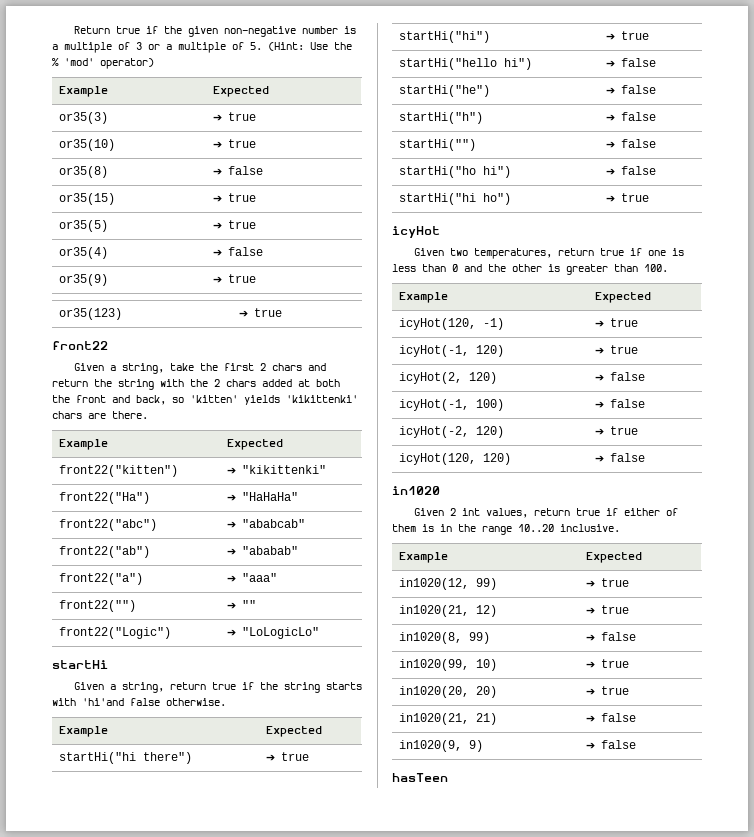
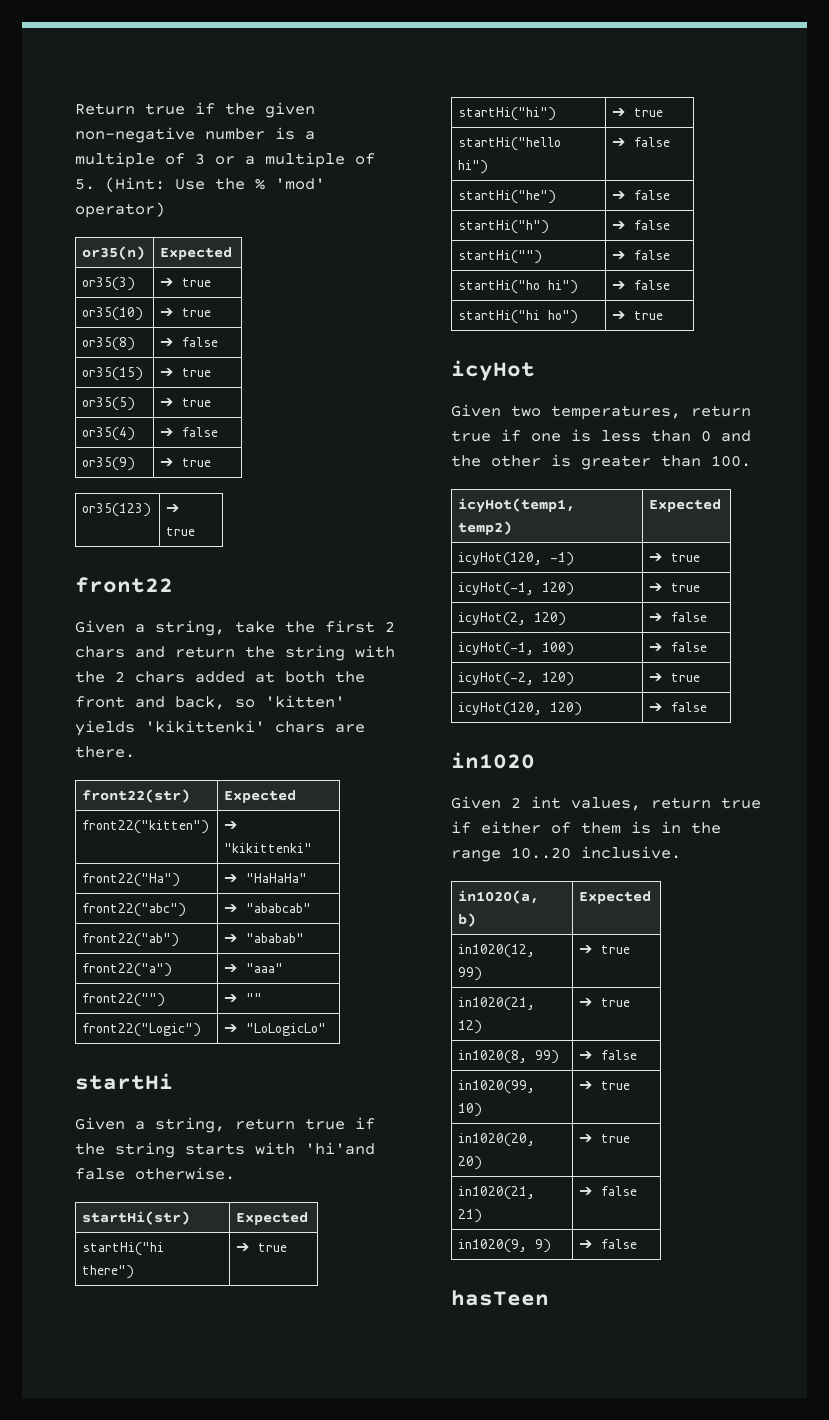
  Return true if the given non-negative number is a multiple of 3 or a multiple of 5. (Hint: Use the % 'mod' operator)
- Example | Expected
+ or35(n) | Expected
  Given a string, take the first 2 chars and return the string with the 2 chars added at both the front and back, so 'kitten' yields 'kikittenki' chars are there.
- Example | Expected
+ front22(str) | Expected
  Given a string, return true if the string starts with 'hi'and false otherwise.
- Example | Expected
+ startHi(str) | Expected
  Given two temperatures, return true if one is less than 0 and the other is greater than 100.
- Example | Expected
+ icyHot(temp1, temp2) | Expected
  Given 2 int values, return true if either of them is in the range 10..20 inclusive.
- Example | Expected
+ in1020(a, b) | Expected

